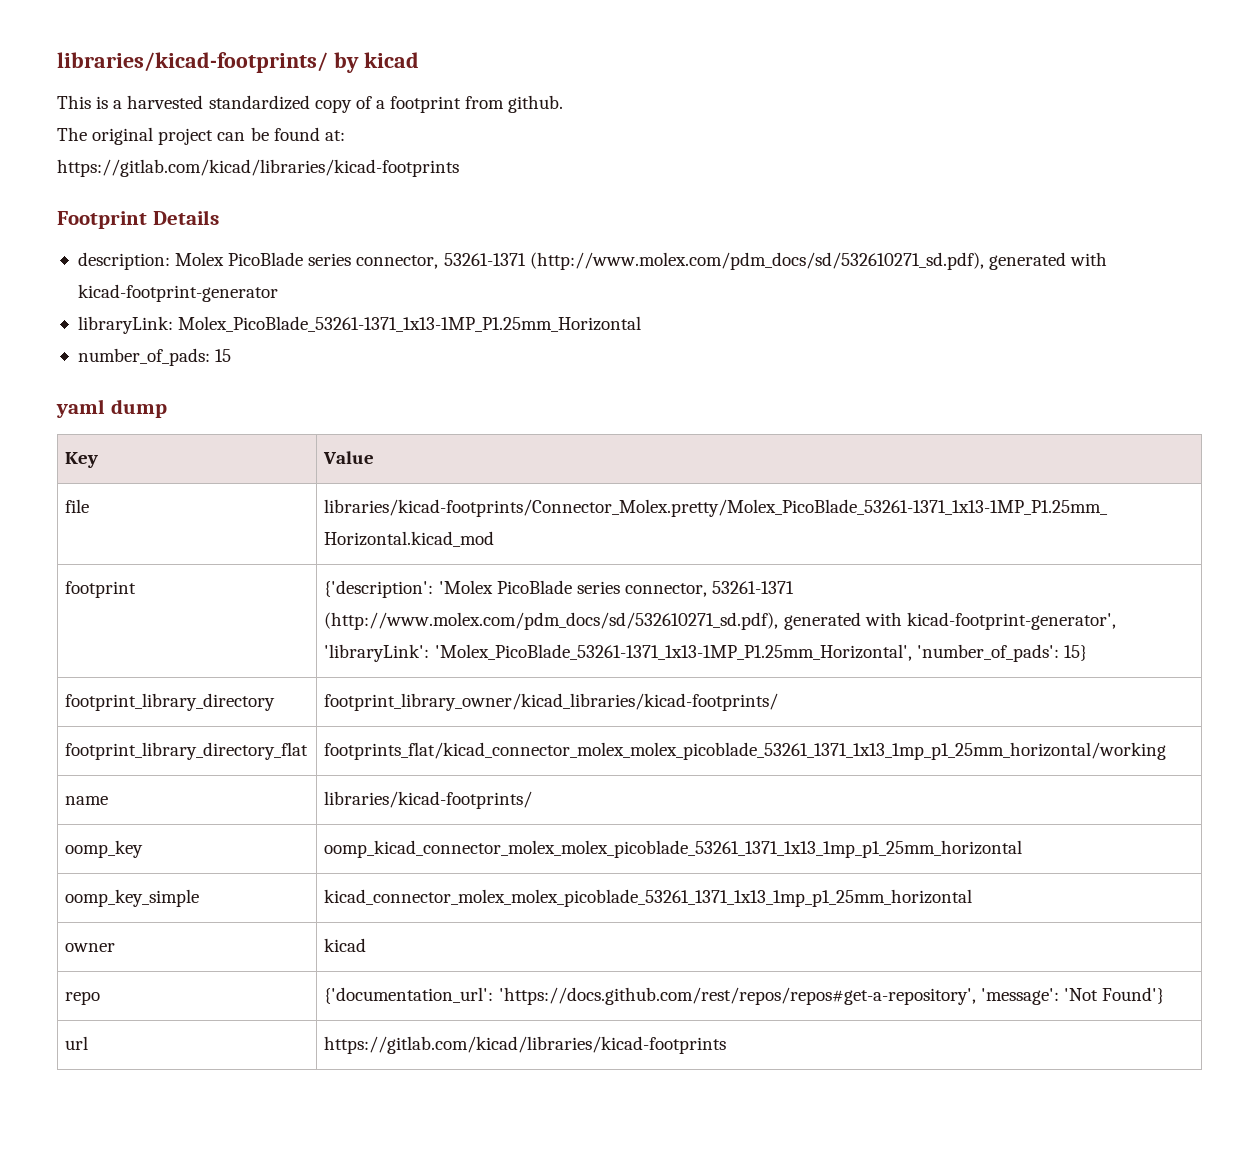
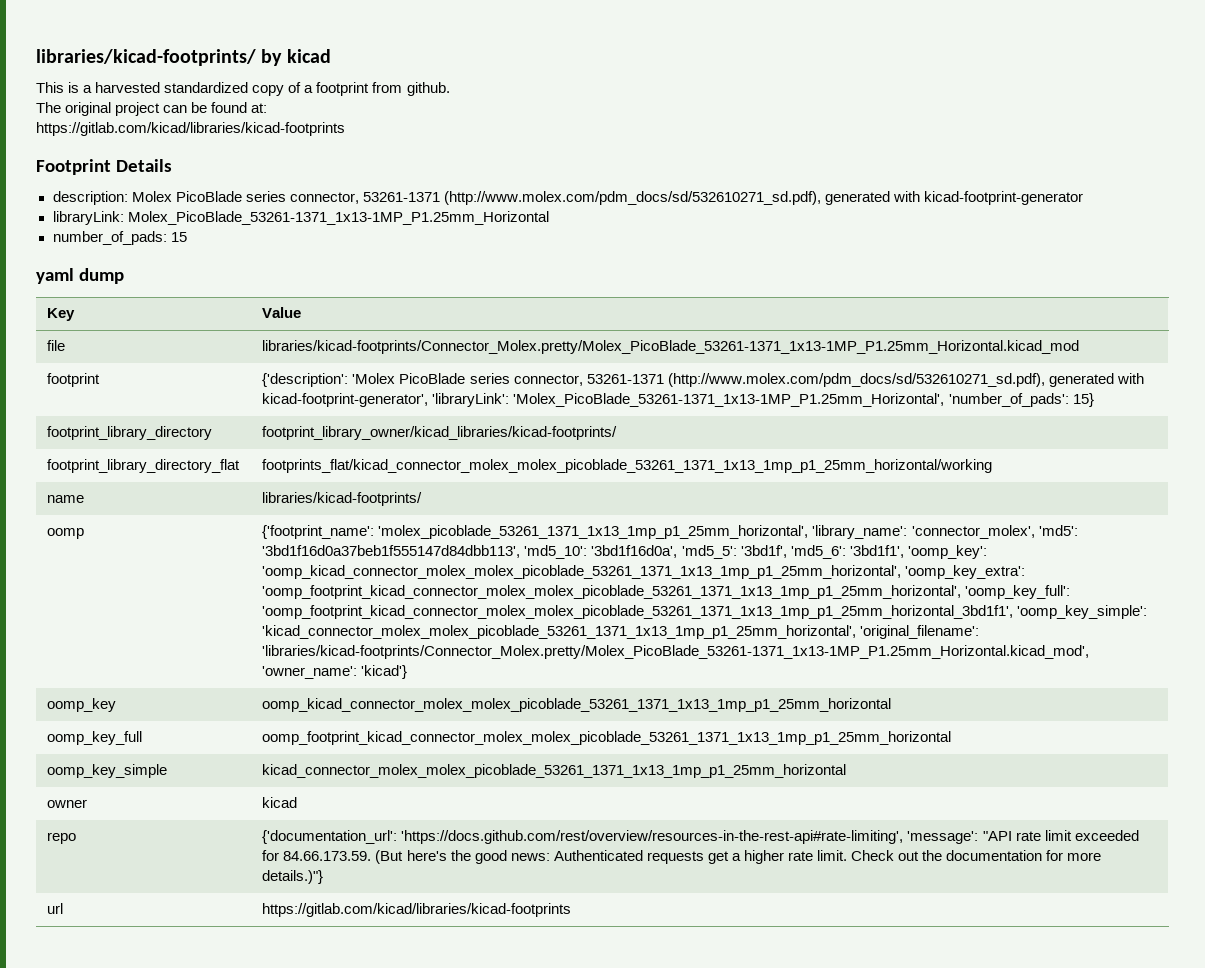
+ oomp | {'footprint_name': 'molex_picoblade_53261_1371_1x13_1mp_p1_25mm_horizontal', 'library_name': 'connector_molex', 'md5': '3bd1f16d0a37beb1f555147d84dbb113', 'md5_10': '3bd1f16d0a', 'md5_5': '3bd1f', 'md5_6': '3bd1f1', 'oomp_key': 'oomp_kicad_connector_molex_molex_picoblade_53261_1371_1x13_1mp_p1_25mm_horizontal', 'oomp_key_extra': 'oomp_footprint_kicad_connector_molex_molex_picoblade_53261_1371_1x13_1mp_p1_25mm_horizontal', 'oomp_key_full': 'oomp_footprint_kicad_connector_molex_molex_picoblade_53261_1371_1x13_1mp_p1_25mm_horizontal_3bd1f1', 'oomp_key_simple': 'kicad_connector_molex_molex_picoblade_53261_1371_1x13_1mp_p1_25mm_horizontal', 'original_filename': 'libraries/kicad-footprints/Connector_Molex.pretty/Molex_PicoBlade_53261-1371_1x13-1MP_P1.25mm_Horizontal.kicad_mod', 'owner_name': 'kicad'}
+ oomp_key_full | oomp_footprint_kicad_connector_molex_molex_picoblade_53261_1371_1x13_1mp_p1_25mm_horizontal
- repo | {'documentation_url': 'https://docs.github.com/rest/repos/repos#get-a-repository', 'message': 'Not Found'}
+ repo | {'documentation_url': 'https://docs.github.com/rest/overview/resources-in-the-rest-api#rate-limiting', 'message': "API rate limit exceeded for 84.66.173.59. (But here's the good news: Authenticated requests get a higher rate limit. Check out the documentation for more details.)"}

